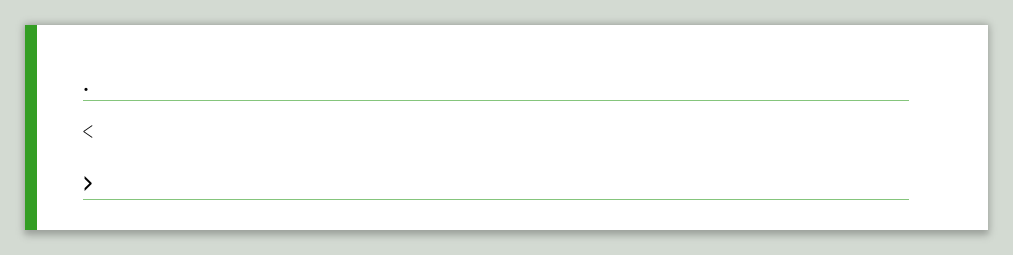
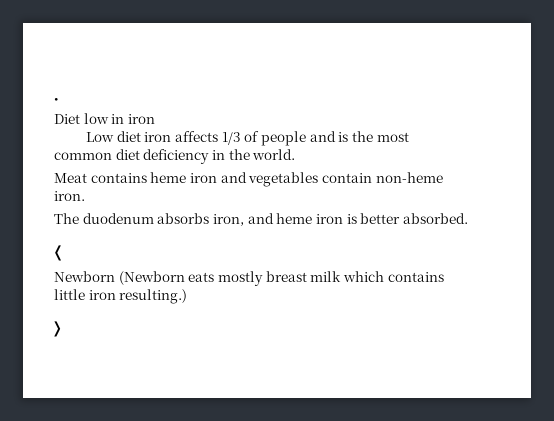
+ Diet low in iron
+ Low diet iron affects 1/3 of people and is the most common diet deficiency in the world.
+ Meat contains heme iron and vegetables contain non-heme iron.
+ The duodenum absorbs iron, and heme iron is better absorbed.
  <
+ Newborn (Newborn eats mostly breast milk which contains little iron resulting.)

